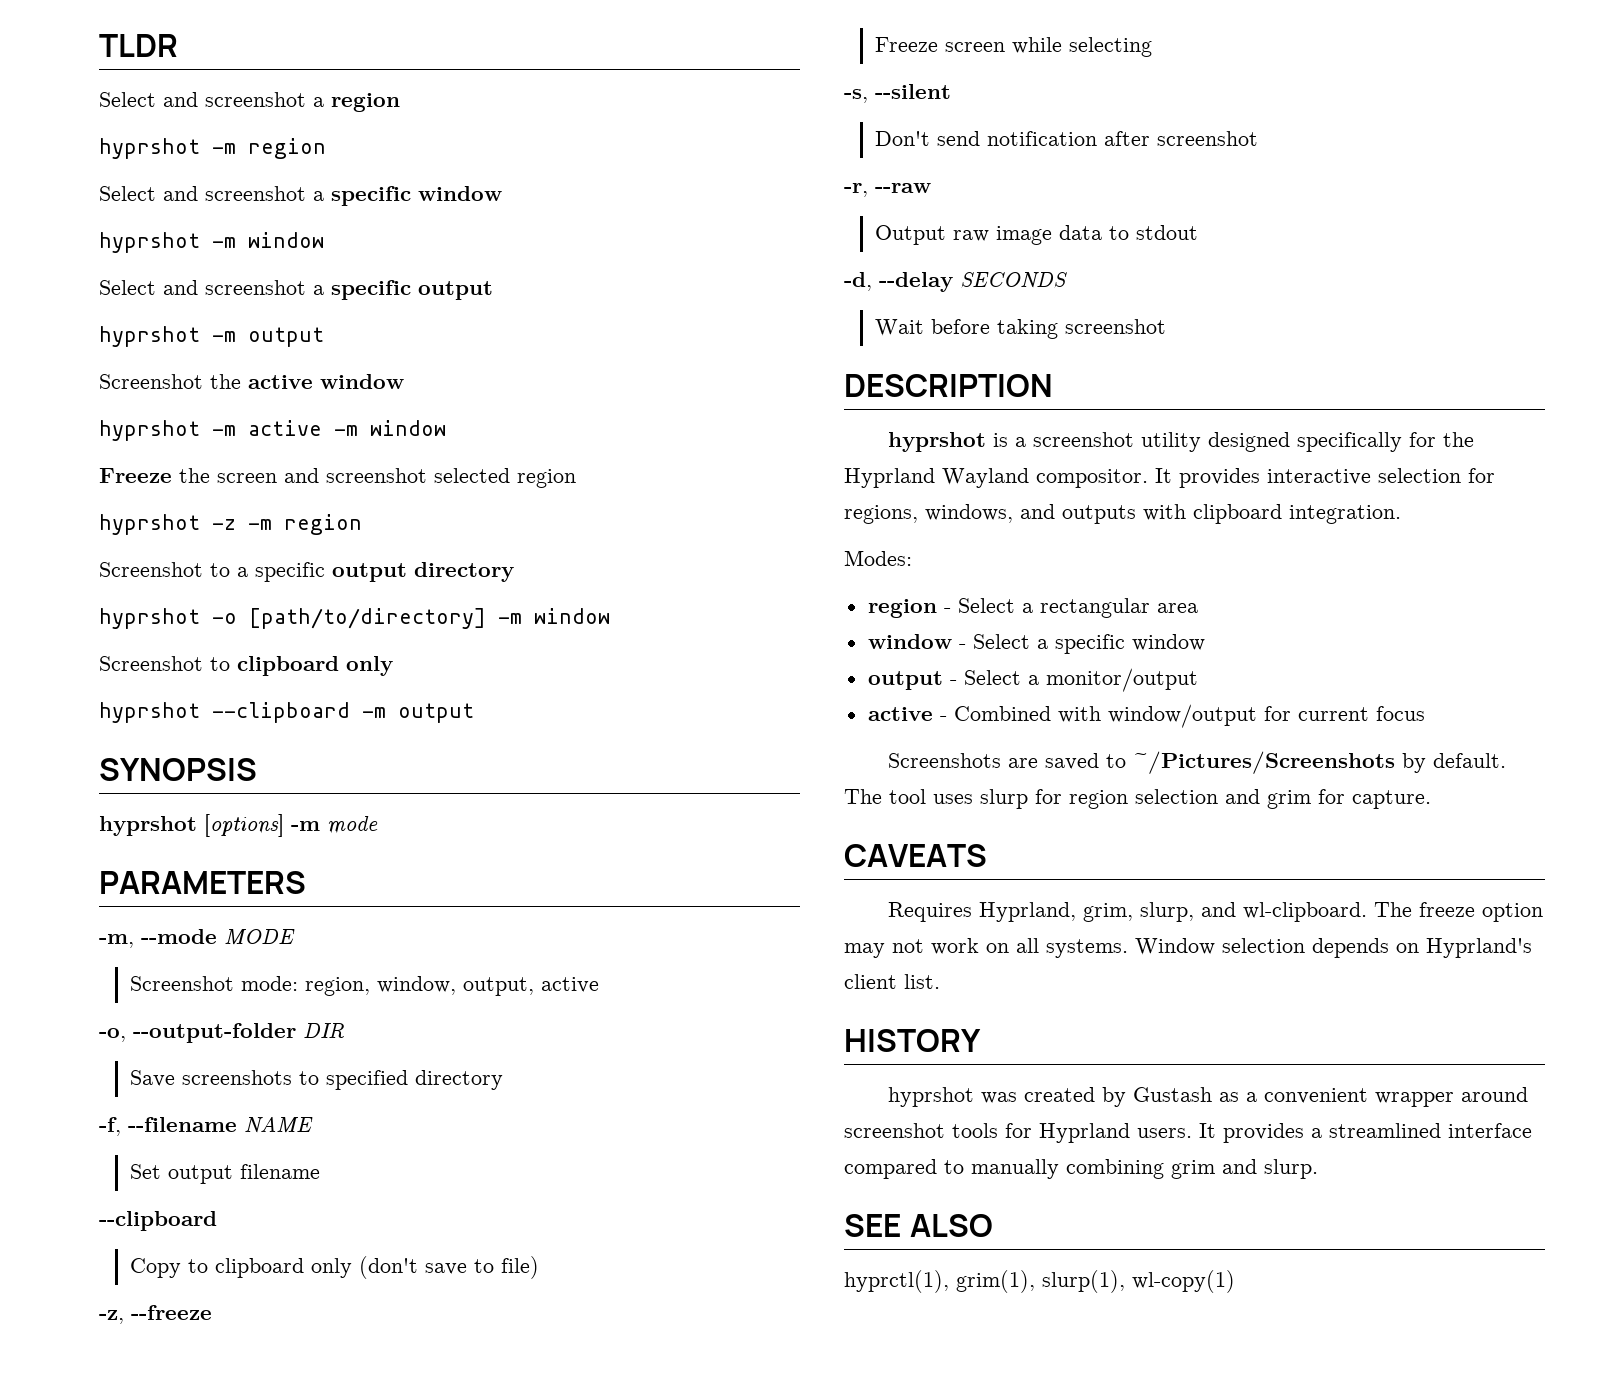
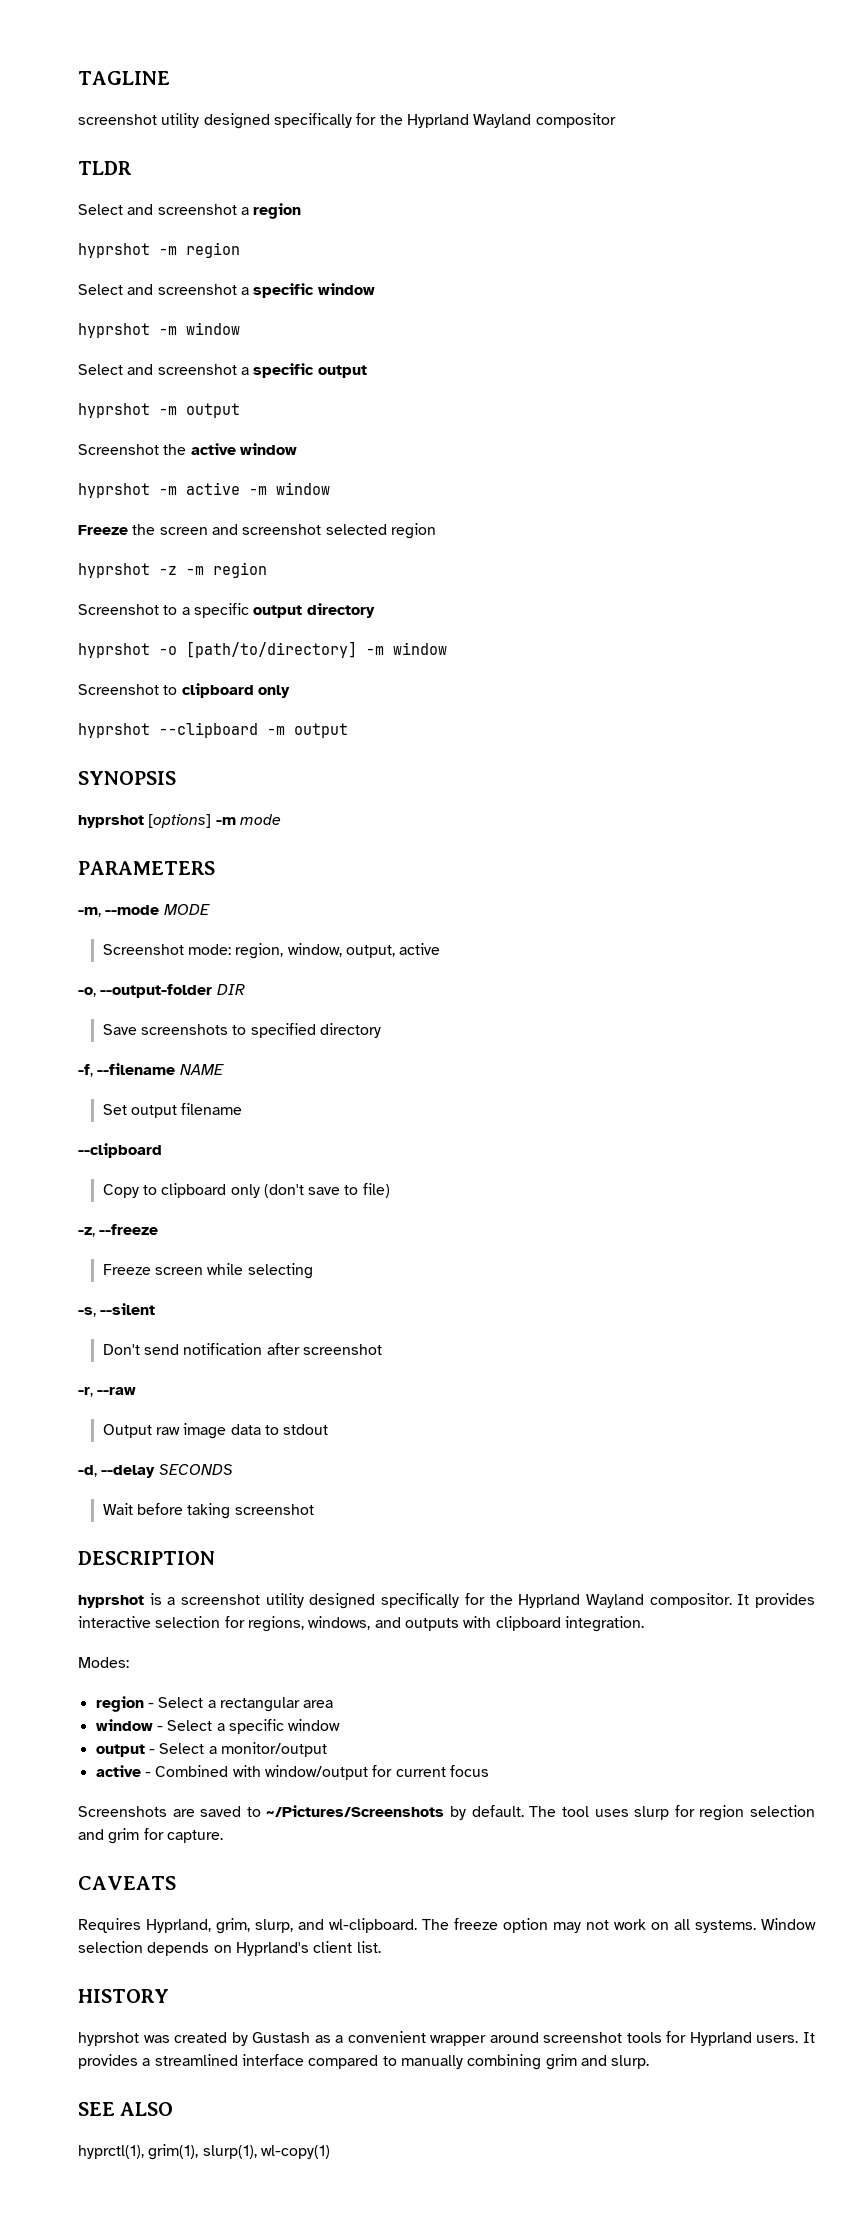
+ TAGLINE
+ screenshot utility designed specifically for the Hyprland Wayland compositor

